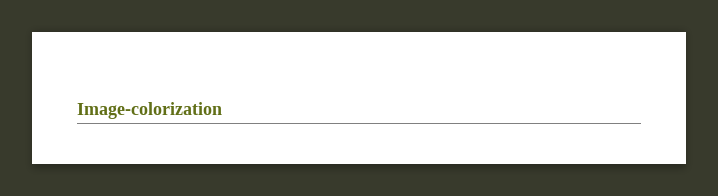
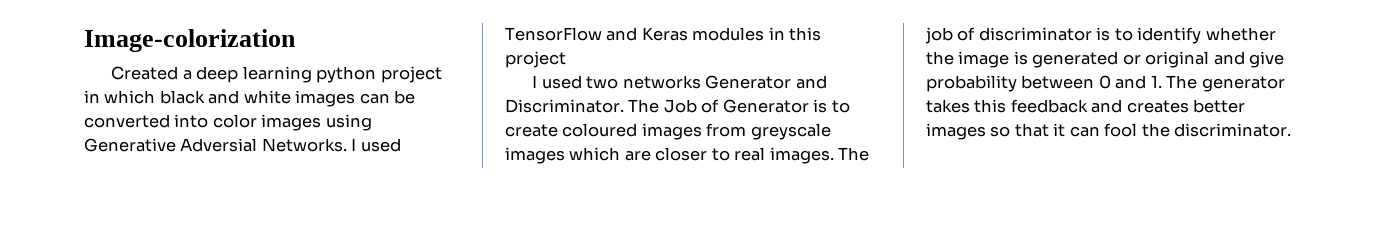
+ Created a deep learning python project in which black and white images can be converted into color images using Generative Adversial Networks. I used TensorFlow and Keras modules in this project
+ I used two networks Generator and Discriminator. The Job of Generator is to create coloured images from greyscale images which are closer to real images. The job of discriminator is to identify whether the image is generated or original and give probability between 0 and 1. The generator takes this feedback and creates better images so that it can fool the discriminator.

